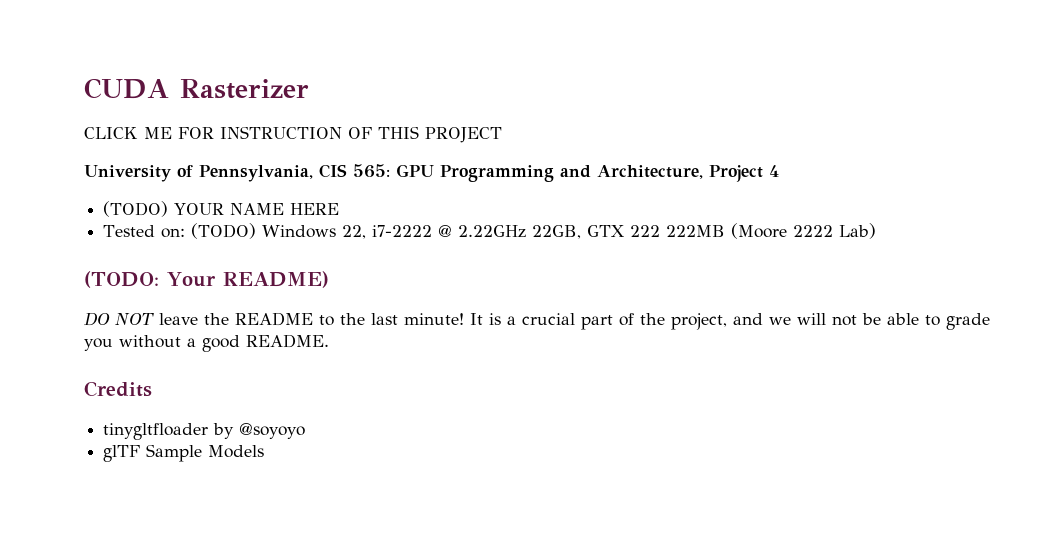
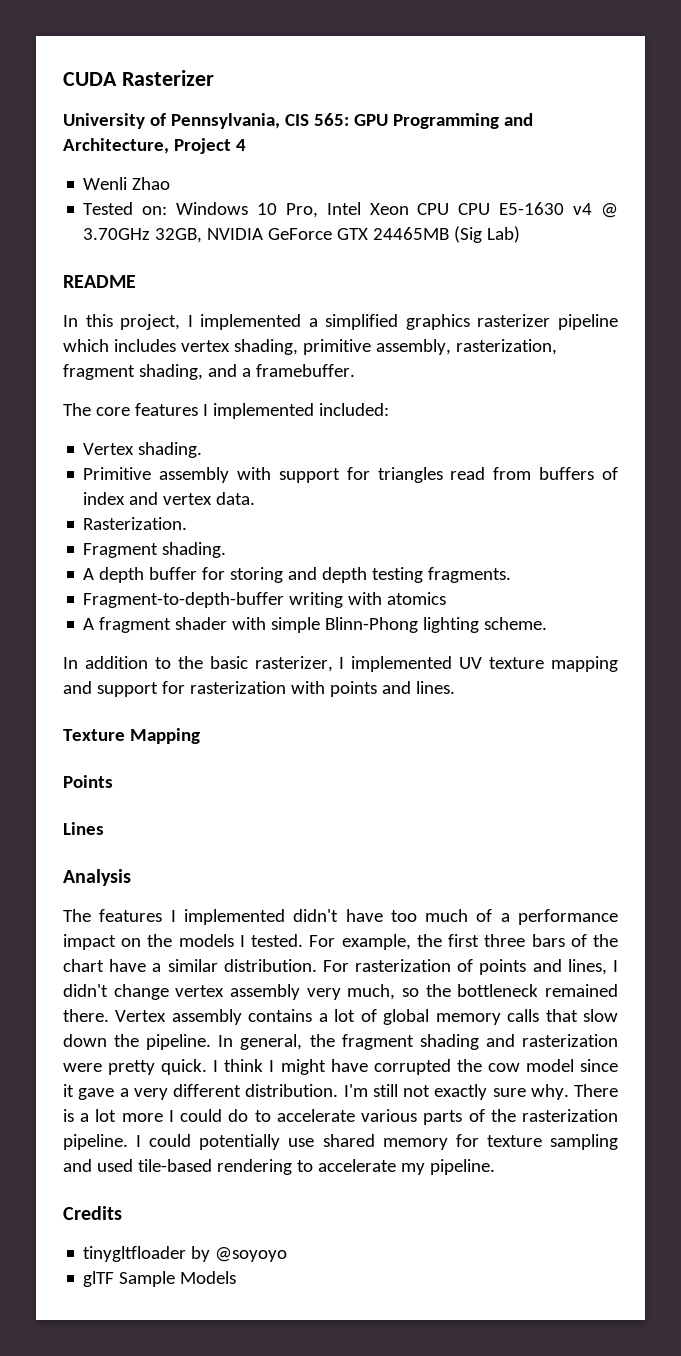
- CLICK ME FOR INSTRUCTION OF THIS PROJECT
- (TODO) YOUR NAME HERE
- Tested on: (TODO) Windows 22, i7-2222 @ 2.22GHz 22GB, GTX 222 222MB (Moore 2222 Lab)
- (TODO: Your README)
- DO NOT leave the README to the last minute! It is a crucial part of the project, and we will not be able to grade you without a good README.
+ Wenli Zhao
+ Tested on: Windows 10 Pro, Intel Xeon CPU CPU E5-1630 v4 @ 3.70GHz 32GB, NVIDIA GeForce GTX 24465MB (Sig Lab)
+ README
+ In this project, I implemented a simplified graphics rasterizer pipeline which includes vertex shading, primitive assembly, rasterization, fragment shading, and a framebuffer.
+ The core features I implemented included:
+ Vertex shading.
+ Primitive assembly with support for triangles read from buffers of index and vertex data.
+ Rasterization.
+ Fragment shading.
+ A depth buffer for storing and depth testing fragments.
+ Fragment-to-depth-buffer writing with atomics
+ A fragment shader with simple Blinn-Phong lighting scheme.
+ In addition to the basic rasterizer, I implemented UV texture mapping and support for rasterization with points and lines.
+ Texture Mapping
+ Points
+ Lines
+ Analysis
+ The features I implemented didn't have too much of a performance impact on the models I tested. For example, the first three bars of the chart have a similar distribution. For rasterization of points and lines, I didn't change vertex assembly very much, so the bottleneck remained there. Vertex assembly contains a lot of global memory calls that slow down the pipeline. In general, the fragment shading and rasterization were pretty quick. I think I might have corrupted the cow model since it gave a very different distribution. I'm still not exactly sure why. There is a lot more I could do to accelerate various parts of the rasterization pipeline. I could potentially use shared memory for texture sampling and used tile-based rendering to accelerate my pipeline.

